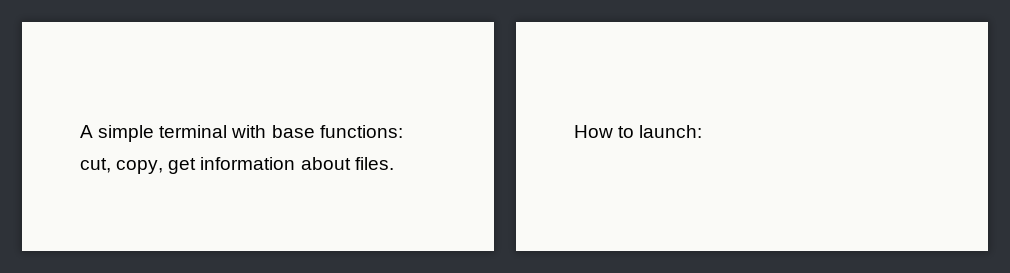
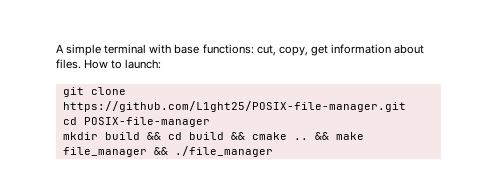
+ git clone https://github.com/L1ght25/POSIX-file-manager.git
+ cd POSIX-file-manager
+ mkdir build && cd build && cmake .. && make file_manager && ./file_manager

